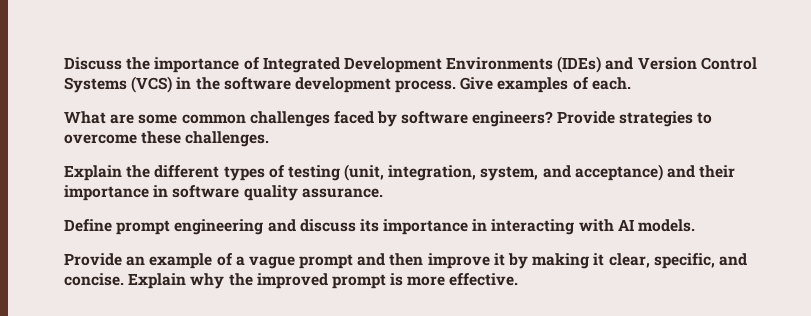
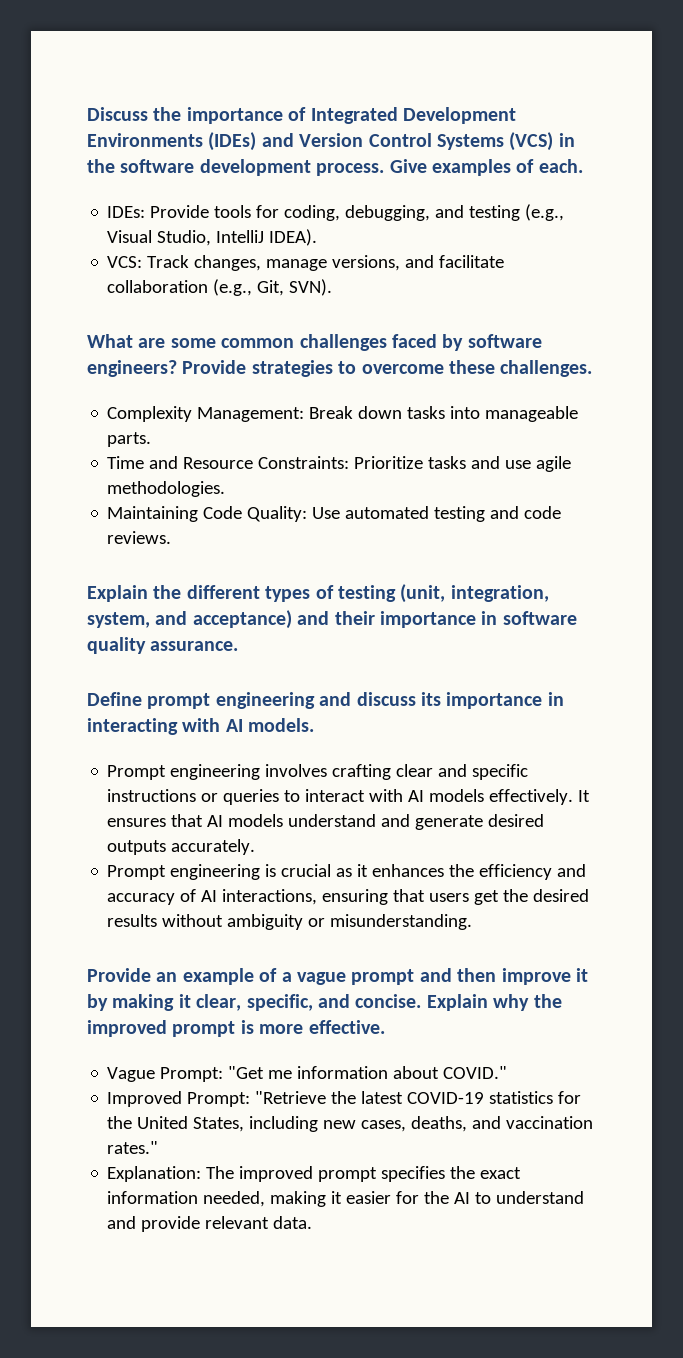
+ IDEs: Provide tools for coding, debugging, and testing (e.g., Visual Studio, IntelliJ IDEA).
+ VCS: Track changes, manage versions, and facilitate collaboration (e.g., Git, SVN).
+ Complexity Management: Break down tasks into manageable parts.
+ Time and Resource Constraints: Prioritize tasks and use agile methodologies.
+ Maintaining Code Quality: Use automated testing and code reviews.
+ Prompt engineering involves crafting clear and specific instructions or queries to interact with AI models effectively. It ensures that AI models understand and generate desired outputs accurately.
+ Prompt engineering is crucial as it enhances the efficiency and accuracy of AI interactions, ensuring that users get the desired results without ambiguity or misunderstanding.
+ Vague Prompt: "Get me information about COVID."
+ Improved Prompt: "Retrieve the latest COVID-19 statistics for the United States, including new cases, deaths, and vaccination rates."
+ Explanation: The improved prompt specifies the exact information needed, making it easier for the AI to understand and provide relevant data.

